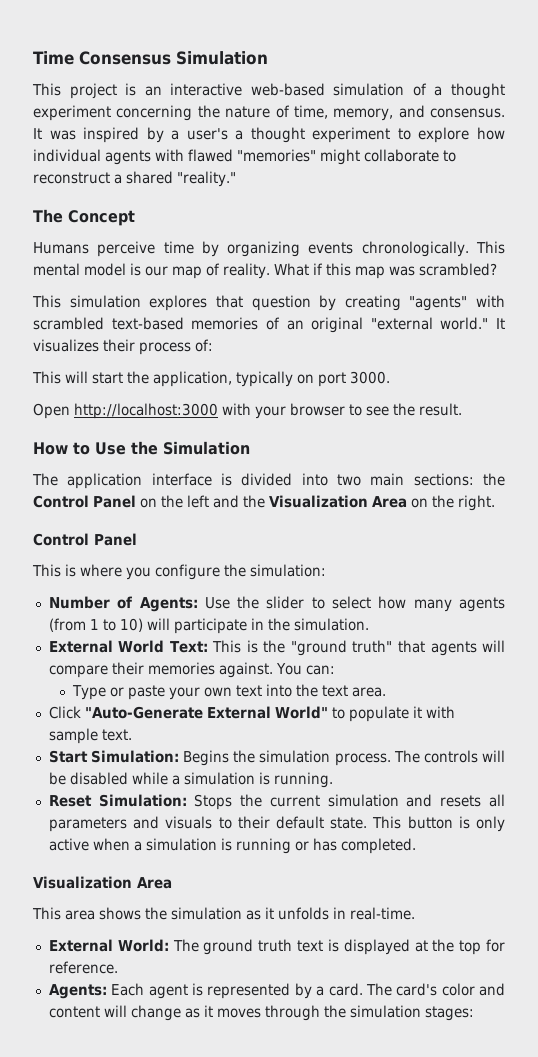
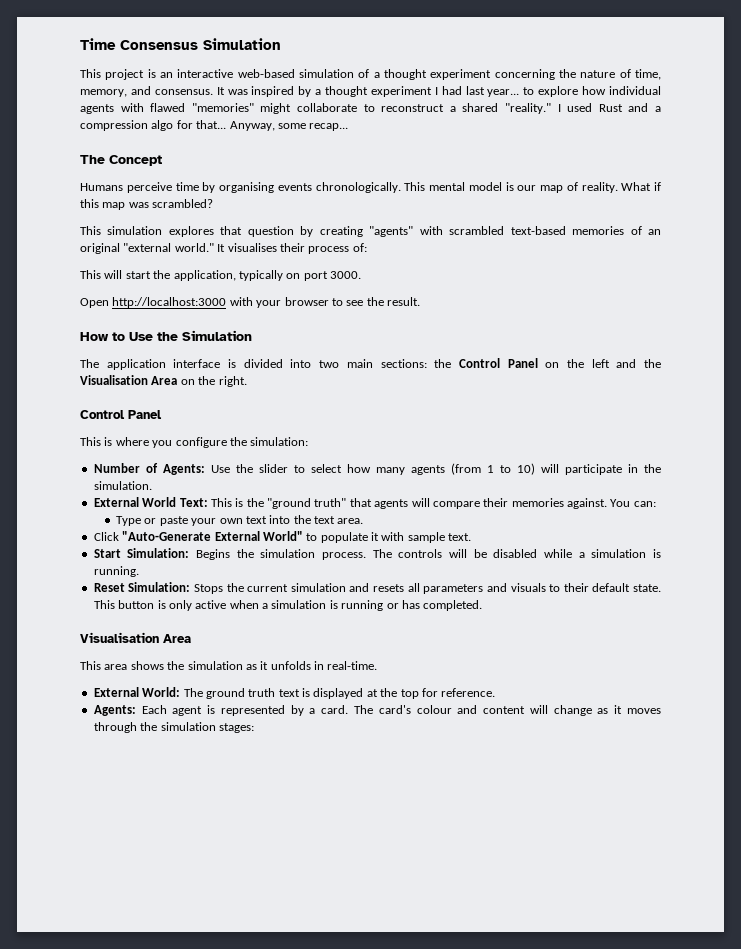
- It was inspired by a user's a thought experiment to explore how individual agents with flawed "memories" might collaborate to reconstruct a shared "reality."
+ It was inspired by a thought experiment I had last year... to explore how individual agents with flawed "memories" might collaborate to reconstruct a shared "reality." I used Rust and a compression algo for that... Anyway, some recap...
- Humans perceive time by organizing events chronologically.
+ Humans perceive time by organising events chronologically.
- It visualizes their process of:
+ It visualises their process of:
- The application interface is divided into two main sections: the Control Panel on the left and the Visualization Area on the right.
+ The application interface is divided into two main sections: the Control Panel on the left and the Visualisation Area on the right.
  This button is only active when a simulation is running or has completed.
- Visualization Area
+ Visualisation Area
- The card's color and content will change as it moves through the simulation stages:
+ The card's colour and content will change as it moves through the simulation stages:

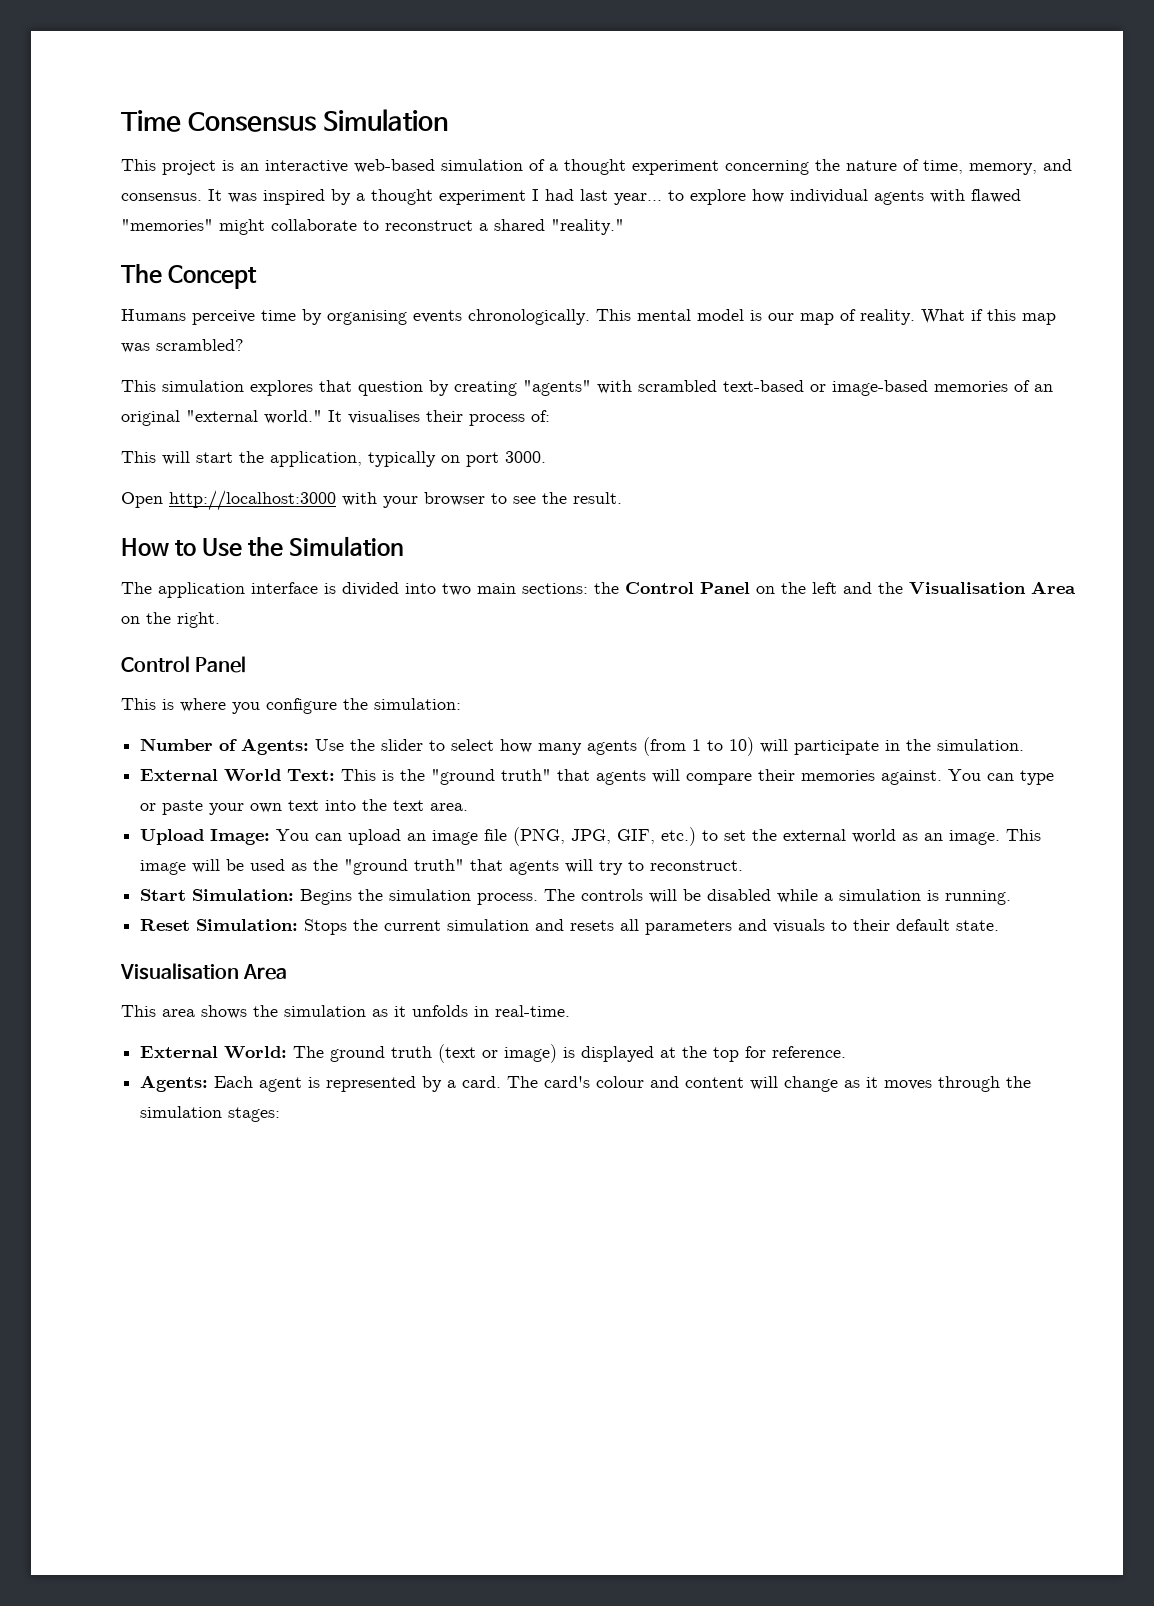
- I used Rust and a compression algo for that... Anyway, some recap...
- This simulation explores that question by creating "agents" with scrambled text-based memories of an original "external world."
+ This simulation explores that question by creating "agents" with scrambled text-based or image-based memories of an original "external world."
- You can:
- Type or paste your own text into the text area.
+ You can type or paste your own text into the text area.
- Click "Auto-Generate External World" to populate it with sample text.
+ Upload Image: You can upload an image file (PNG, JPG, GIF, etc.) to set the external world as an image. This image will be used as the "ground truth" that agents will try to reconstruct.
- This button is only active when a simulation is running or has completed.
- External World: The ground truth text is displayed at the top for reference.
+ External World: The ground truth (text or image) is displayed at the top for reference.

